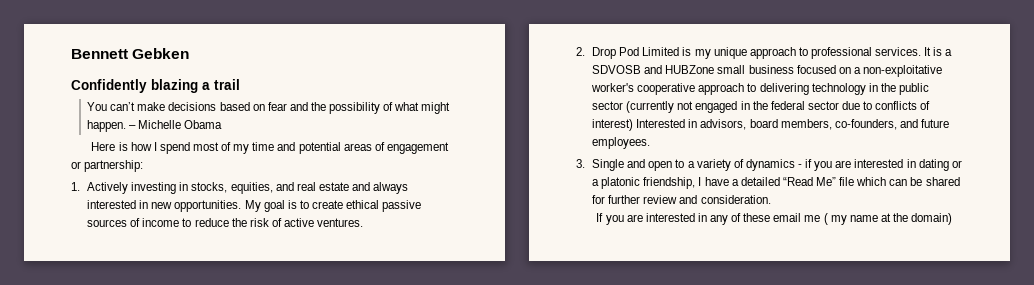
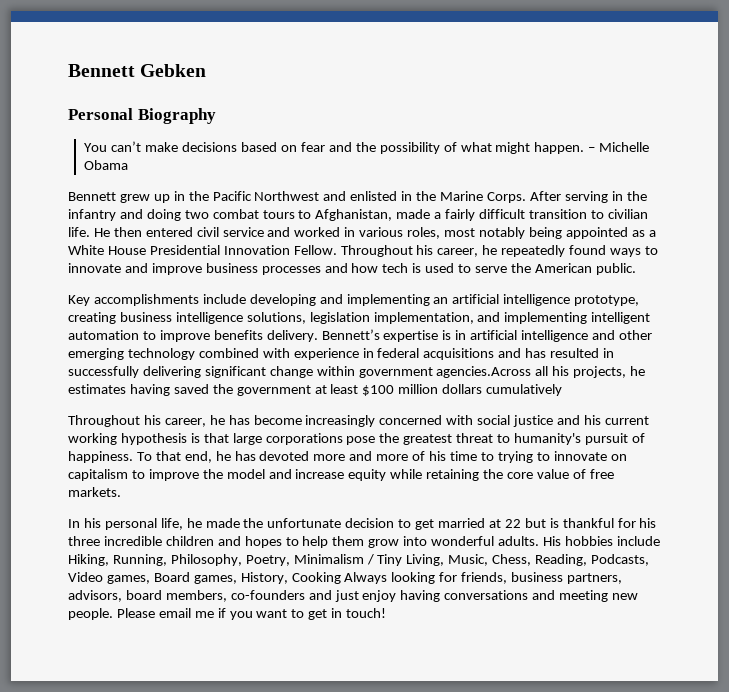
- Confidently blazing a trail
+ Personal Biography
- Here is how I spend most of my time and potential areas of engagement or partnership:
- 1. Actively investing in stocks, equities, and real estate and always interested in new opportunities. My goal is to create ethical passive sources of income to reduce the risk of active ventures.
- 2. Drop Pod Limited is my unique approach to professional services. It is a SDVOSB and HUBZone small business focused on a non-exploitative worker's cooperative approach to delivering technology in the public sector (currently not engaged in the federal sector due to conflicts of interest) Interested in advisors, board members, co-founders, and future employees.
- 3. Single and open to a variety of dynamics - if you are interested in dating or a platonic friendship, I have a detailed “Read Me” file which can be shared for further review and consideration.
- If you are interested in any of these email me ( my name at the domain)
+ Bennett grew up in the Pacific Northwest and enlisted in the Marine Corps. After serving in the infantry and doing two combat tours to Afghanistan, made a fairly difficult transition to civilian life. He then entered civil service and worked in various roles, most notably being appointed as a White House Presidential Innovation Fellow. Throughout his career, he repeatedly found ways to innovate and improve business processes and how tech is used to serve the American public.
+ Key accomplishments include developing and implementing an artificial intelligence prototype, creating business intelligence solutions, legislation implementation, and implementing intelligent automation to improve benefits delivery. Bennett’s expertise is in artificial intelligence and other emerging technology combined with experience in federal acquisitions and has resulted in successfully delivering significant change within government agencies.Across all his projects, he estimates having saved the government at least $100 million dollars cumulatively
+ Throughout his career, he has become increasingly concerned with social justice and his current working hypothesis is that large corporations pose the greatest threat to humanity's pursuit of happiness. To that end, he has devoted more and more of his time to trying to innovate on capitalism to improve the model and increase equity while retaining the core value of free markets.
+ In his personal life, he made the unfortunate decision to get married at 22 but is thankful for his three incredible children and hopes to help them grow into wonderful adults. His hobbies include Hiking, Running, Philosophy, Poetry, Minimalism / Tiny Living, Music, Chess, Reading, Podcasts, Video games, Board games, History, Cooking Always looking for friends, business partners, advisors, board members, co-founders and just enjoy having conversations and meeting new people. Please email me if you want to get in touch!

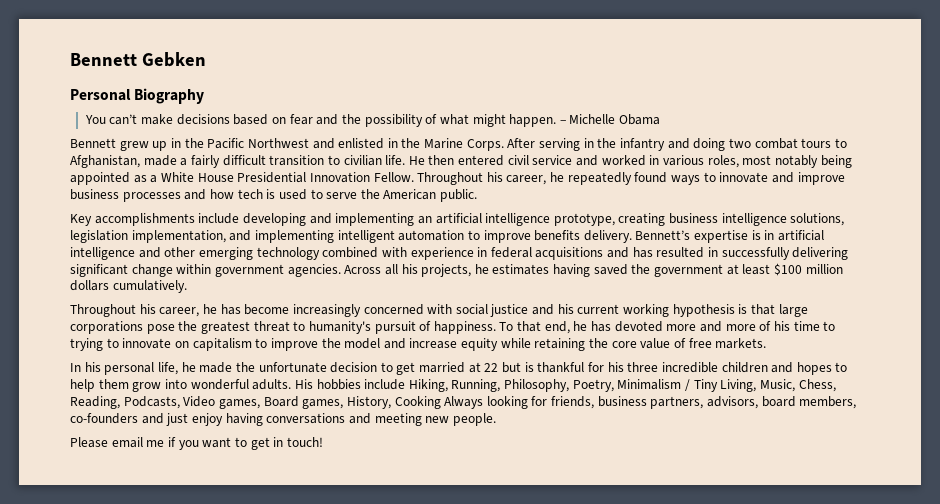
- Bennett’s expertise is in artificial intelligence and other emerging technology combined with experience in federal acquisitions and has resulted in successfully delivering significant change within government agencies.Across all his projects, he estimates having saved the government at least $100 million dollars cumulatively
+ Bennett’s expertise is in artificial intelligence and other emerging technology combined with experience in federal acquisitions and has resulted in successfully delivering significant change within government agencies. Across all his projects, he estimates having saved the government at least $100 million dollars cumulatively.
- His hobbies include Hiking, Running, Philosophy, Poetry, Minimalism / Tiny Living, Music, Chess, Reading, Podcasts, Video games, Board games, History, Cooking Always looking for friends, business partners, advisors, board members, co-founders and just enjoy having conversations and meeting new people. Please email me if you want to get in touch!
+ His hobbies include Hiking, Running, Philosophy, Poetry, Minimalism / Tiny Living, Music, Chess, Reading, Podcasts, Video games, Board games, History, Cooking Always looking for friends, business partners, advisors, board members, co-founders and just enjoy having conversations and meeting new people.
+ Please email me if you want to get in touch!

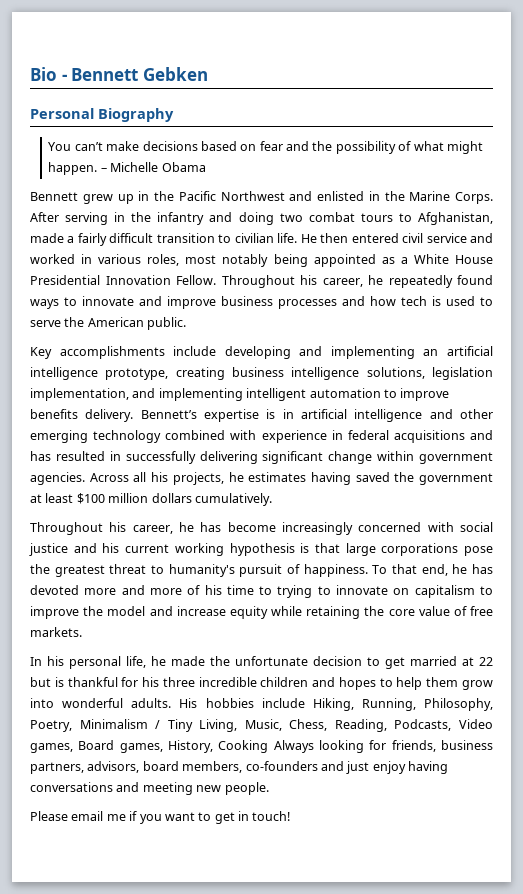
- Bennett Gebken
+ Bio - Bennett Gebken

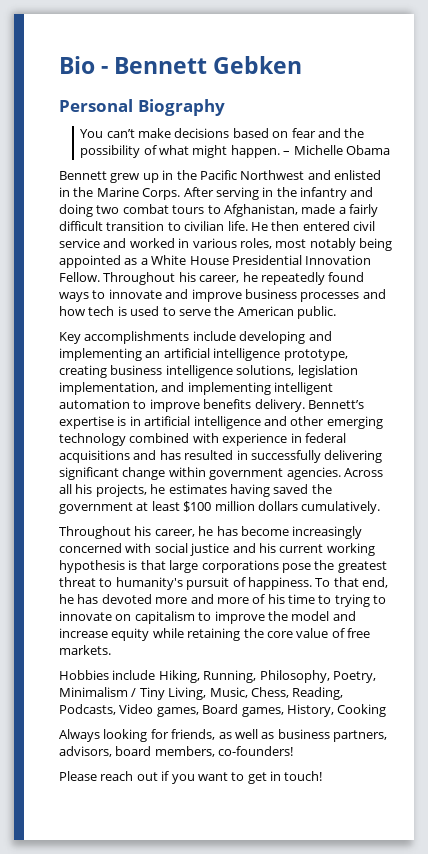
- In his personal life, he made the unfortunate decision to get married at 22 but is thankful for his three incredible children and hopes to help them grow into wonderful adults. His hobbies include Hiking, Running, Philosophy, Poetry, Minimalism / Tiny Living, Music, Chess, Reading, Podcasts, Video games, Board games, History, Cooking Always looking for friends, business partners, advisors, board members, co-founders and just enjoy having conversations and meeting new people.
+ Hobbies include Hiking, Running, Philosophy, Poetry, Minimalism / Tiny Living, Music, Chess, Reading, Podcasts, Video games, Board games, History, Cooking
+ Always looking for friends, as well as business partners, advisors, board members, co-founders!
- Please email me if you want to get in touch!
+ Please reach out if you want to get in touch!

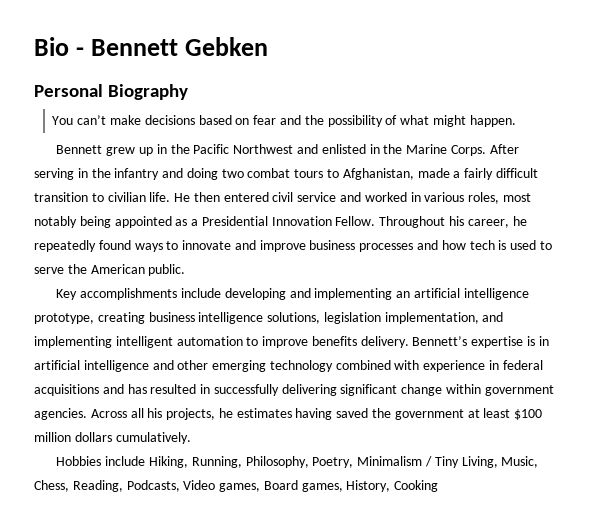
- – Michelle Obama
- He then entered civil service and worked in various roles, most notably being appointed as a White House Presidential Innovation Fellow.
+ He then entered civil service and worked in various roles, most notably being appointed as a Presidential Innovation Fellow.
- Throughout his career, he has become increasingly concerned with social justice and his current working hypothesis is that large corporations pose the greatest threat to humanity's pursuit of happiness. To that end, he has devoted more and more of his time to trying to innovate on capitalism to improve the model and increase equity while retaining the core value of free markets.
- Always looking for friends, as well as business partners, advisors, board members, co-founders!
- Please reach out if you want to get in touch!

